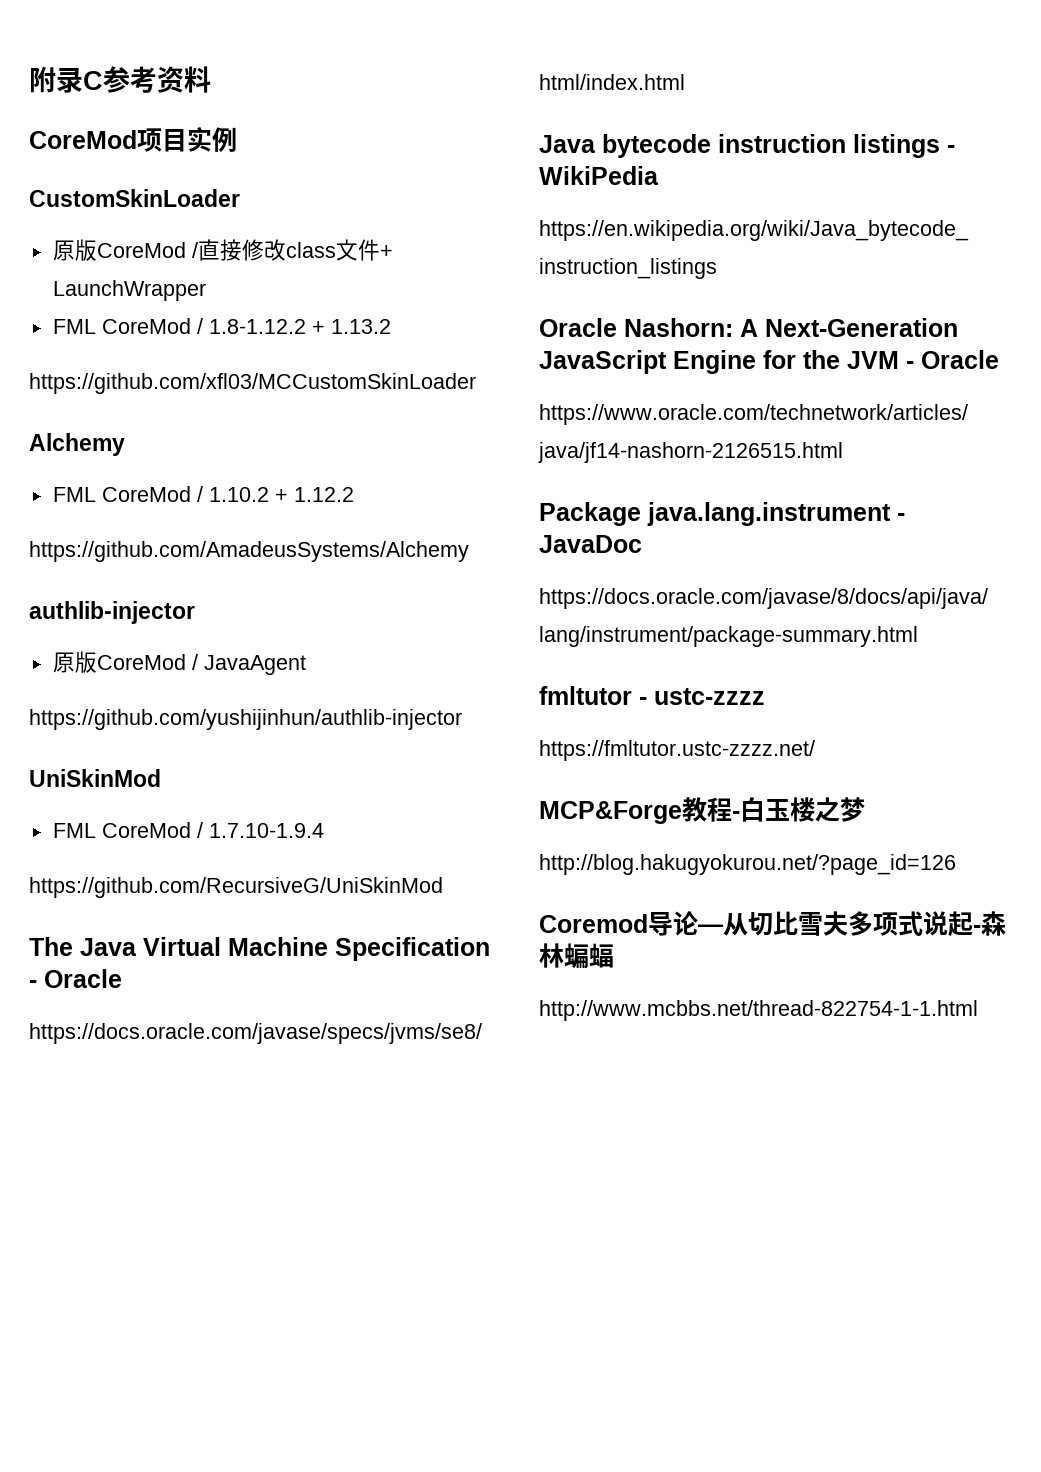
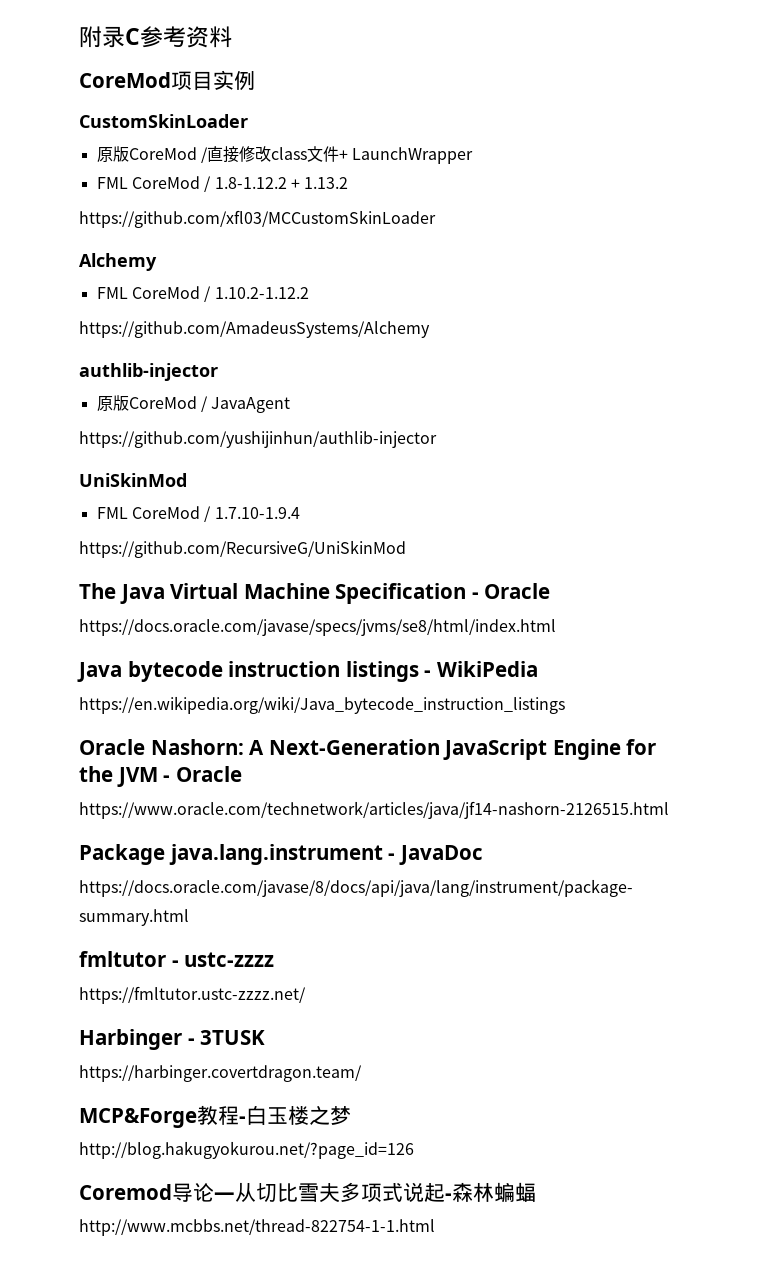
- FML CoreMod / 1.10.2 + 1.12.2
+ FML CoreMod / 1.10.2-1.12.2
+ Harbinger - 3TUSK
+ https://harbinger.covertdragon.team/

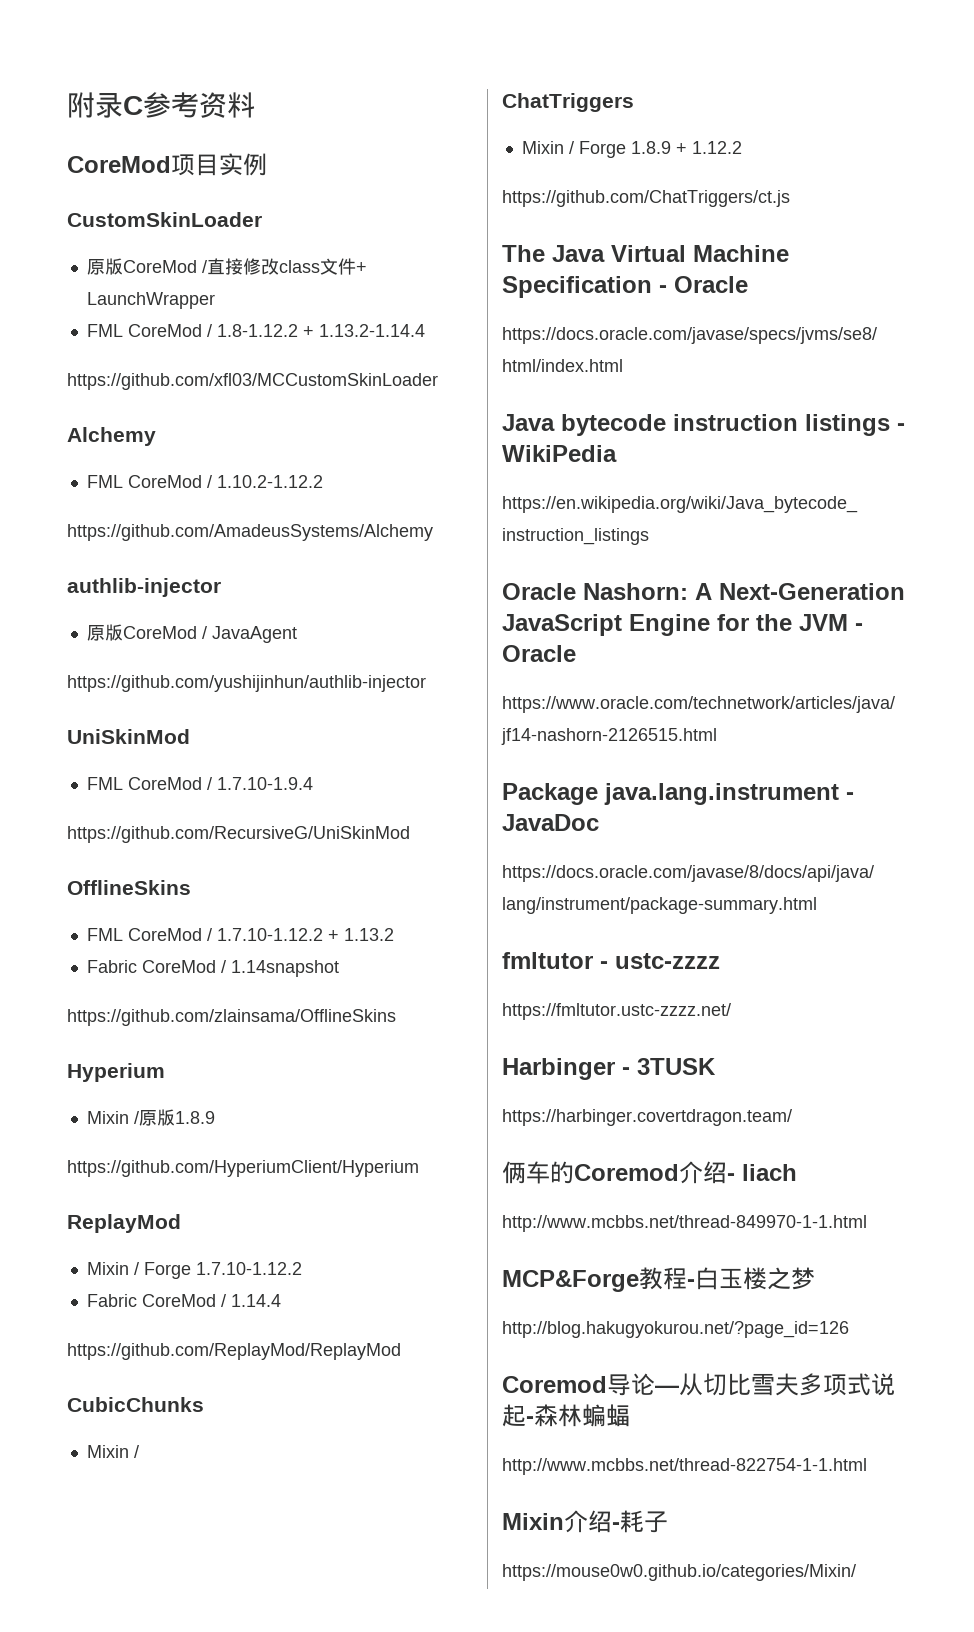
- FML CoreMod / 1.8-1.12.2 + 1.13.2
+ FML CoreMod / 1.8-1.12.2 + 1.13.2-1.14.4
+ OfflineSkins
+ FML CoreMod / 1.7.10-1.12.2 + 1.13.2
+ Fabric CoreMod / 1.14snapshot
+ https://github.com/zlainsama/OfflineSkins
+ Hyperium
+ Mixin /原版1.8.9
+ https://github.com/HyperiumClient/Hyperium
+ ReplayMod
+ Mixin / Forge 1.7.10-1.12.2
+ Fabric CoreMod / 1.14.4
+ https://github.com/ReplayMod/ReplayMod
+ CubicChunks
+ Mixin /
+ ChatTriggers
+ Mixin / Forge 1.8.9 + 1.12.2
+ https://github.com/ChatTriggers/ct.js
+ 俩车的Coremod介绍- liach
+ http://www.mcbbs.net/thread-849970-1-1.html
+ Mixin介绍-耗子
+ https://mouse0w0.github.io/categories/Mixin/

